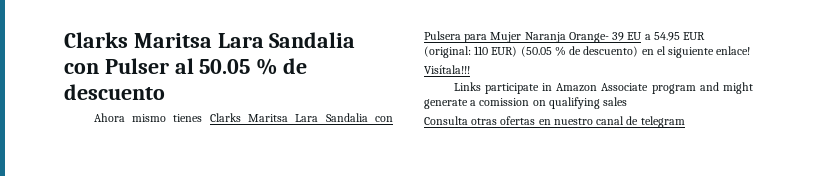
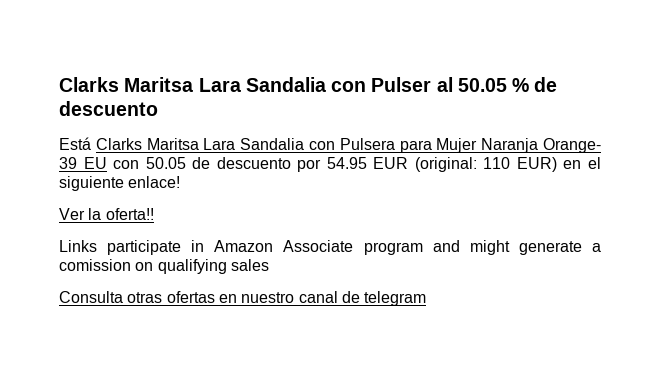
- Ahora mismo tienes Clarks Maritsa Lara Sandalia con Pulsera para Mujer Naranja Orange- 39 EU a 54.95 EUR (original: 110 EUR) (50.05 % de descuento) en el siguiente enlace!
+ Está Clarks Maritsa Lara Sandalia con Pulsera para Mujer Naranja Orange- 39 EU con 50.05 de descuento por 54.95 EUR (original: 110 EUR) en el siguiente enlace!
- Visítala!!!
+ Ver la oferta!!

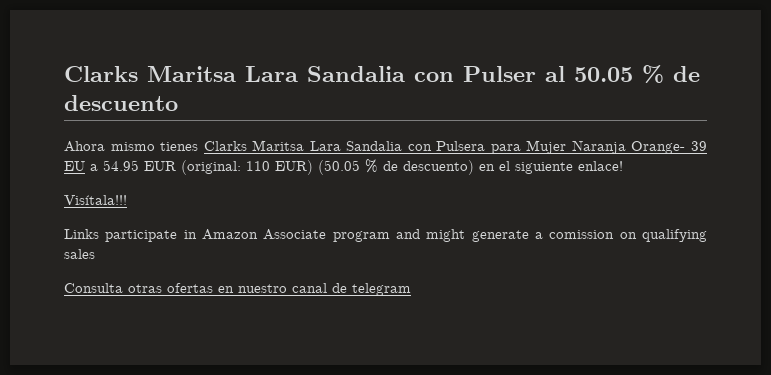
- Está Clarks Maritsa Lara Sandalia con Pulsera para Mujer Naranja Orange- 39 EU con 50.05 de descuento por 54.95 EUR (original: 110 EUR) en el siguiente enlace!
+ Ahora mismo tienes Clarks Maritsa Lara Sandalia con Pulsera para Mujer Naranja Orange- 39 EU a 54.95 EUR (original: 110 EUR) (50.05 % de descuento) en el siguiente enlace!
- Ver la oferta!!
+ Visítala!!!

